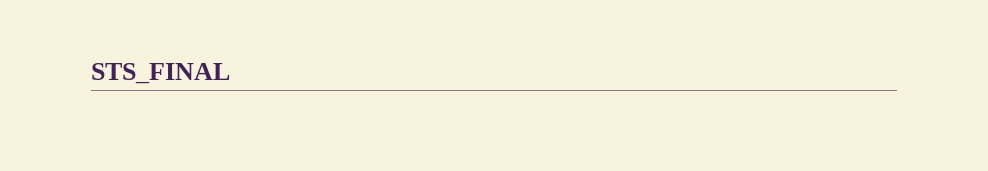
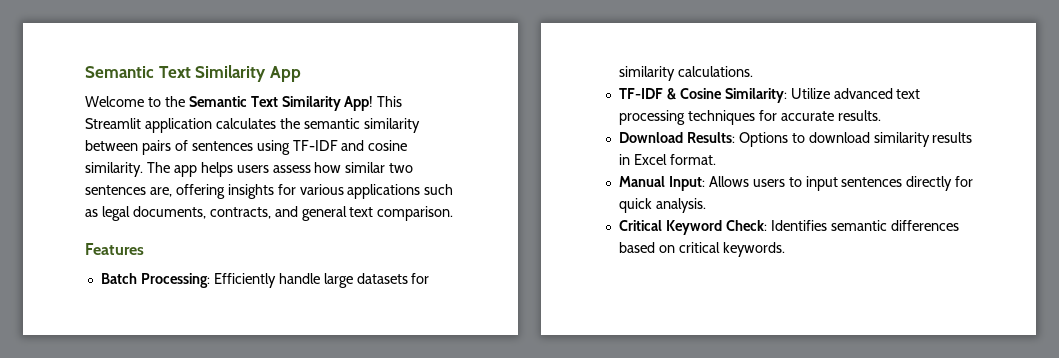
- STS_FINAL
+ Semantic Text Similarity App
+ Welcome to the Semantic Text Similarity App! This Streamlit application calculates the semantic similarity between pairs of sentences using TF-IDF and cosine similarity. The app helps users assess how similar two sentences are, offering insights for various applications such as legal documents, contracts, and general text comparison.
+ Features
+ Batch Processing: Efficiently handle large datasets for similarity calculations.
+ TF-IDF & Cosine Similarity: Utilize advanced text processing techniques for accurate results.
+ Download Results: Options to download similarity results in Excel format.
+ Manual Input: Allows users to input sentences directly for quick analysis.
+ Critical Keyword Check: Identifies semantic differences based on critical keywords.

